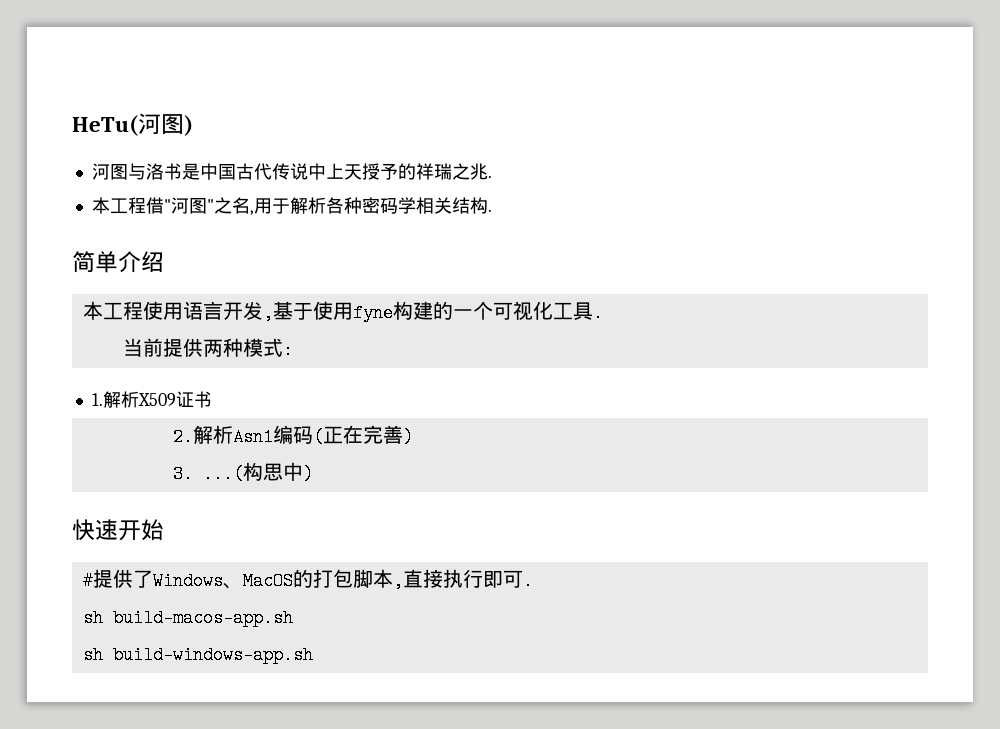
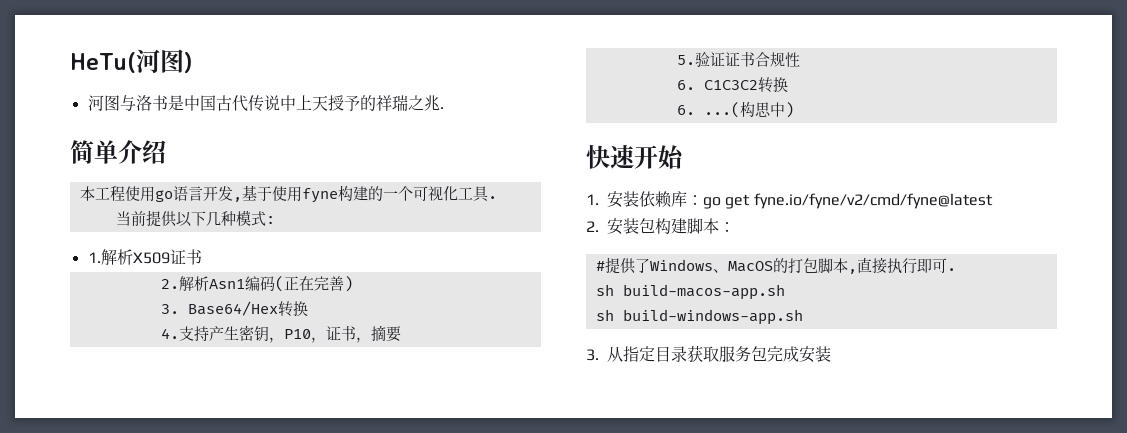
- 本工程借"河图"之名,用于解析各种密码学相关结构.
- 本工程使用语言开发,基于使用fyne构建的一个可视化工具.
+ 本工程使用go语言开发,基于使用fyne构建的一个可视化工具.
- 当前提供两种模式:
+ 当前提供以下几种模式:
- 3. ...(构思中)
+ 3. Base64/Hex转换
+ 4.支持产生密钥，P10，证书，摘要
+ 5.验证证书合规性
+ 6. C1C3C2转换
+ 6. ...(构思中)
+ 1.安装依赖库：go get fyne.io/fyne/v2/cmd/fyne@latest
+ 2.安装包构建脚本：
+ 3.从指定目录获取服务包完成安装

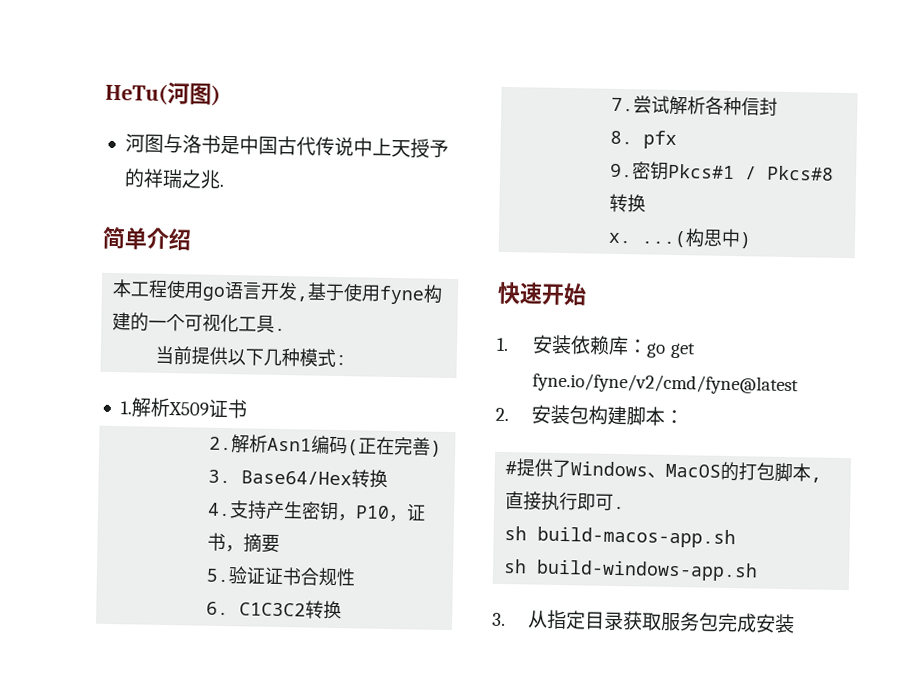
- 6. ...(构思中)
+ 7.尝试解析各种信封
+ 8. pfx
+ 9.密钥Pkcs#1 / Pkcs#8转换
+ x. ...(构思中)

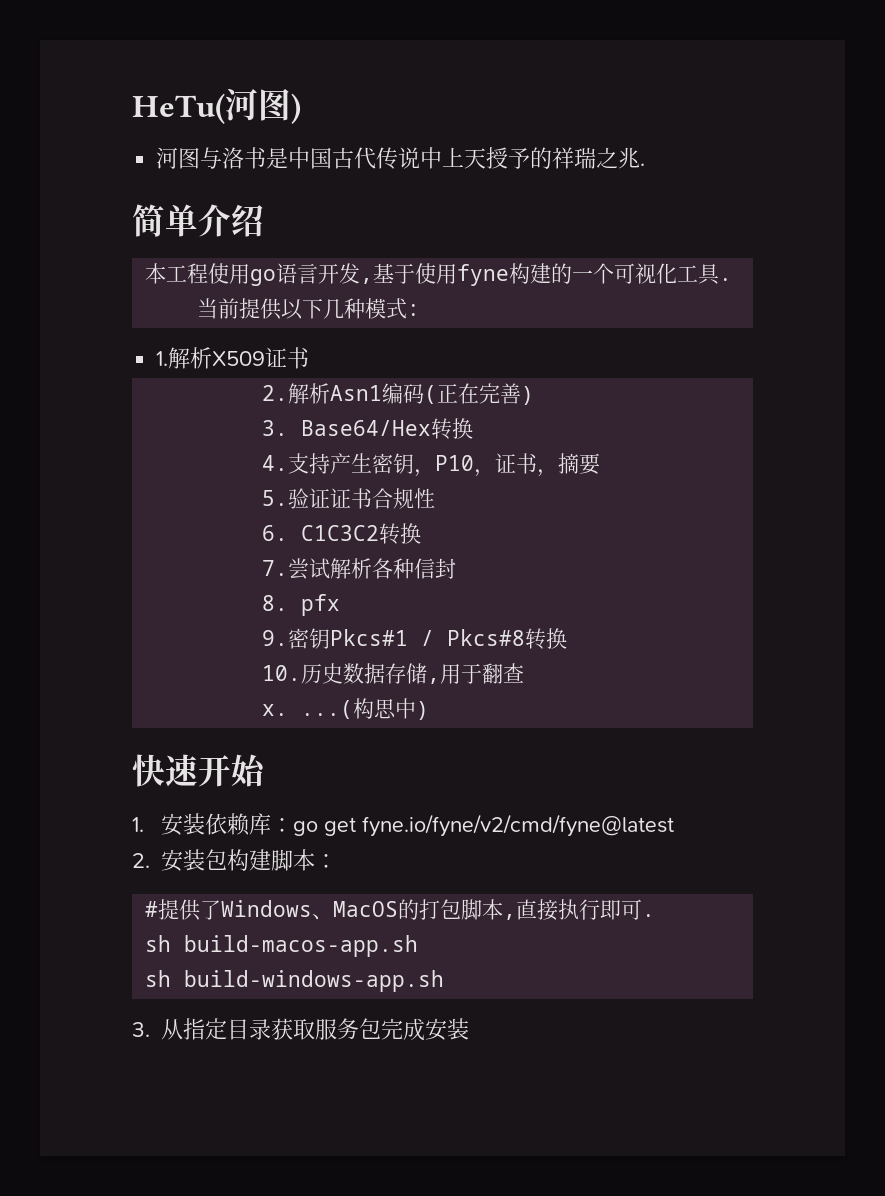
+ 10.历史数据存储,用于翻查

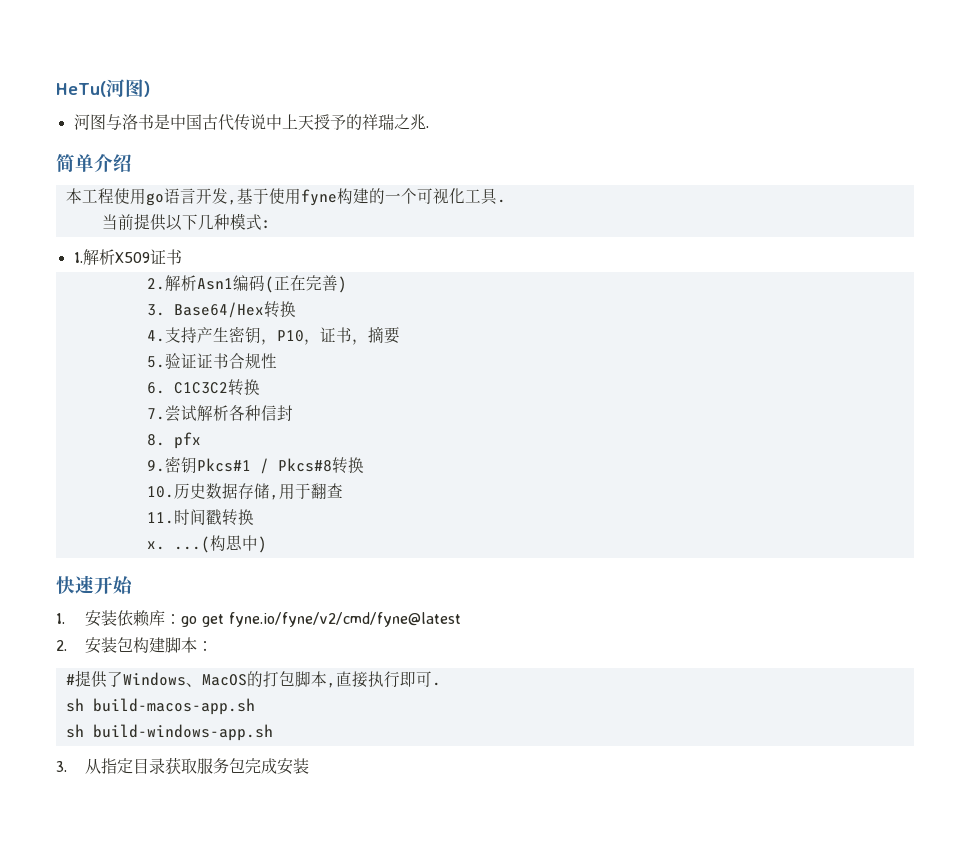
+ 11.时间戳转换

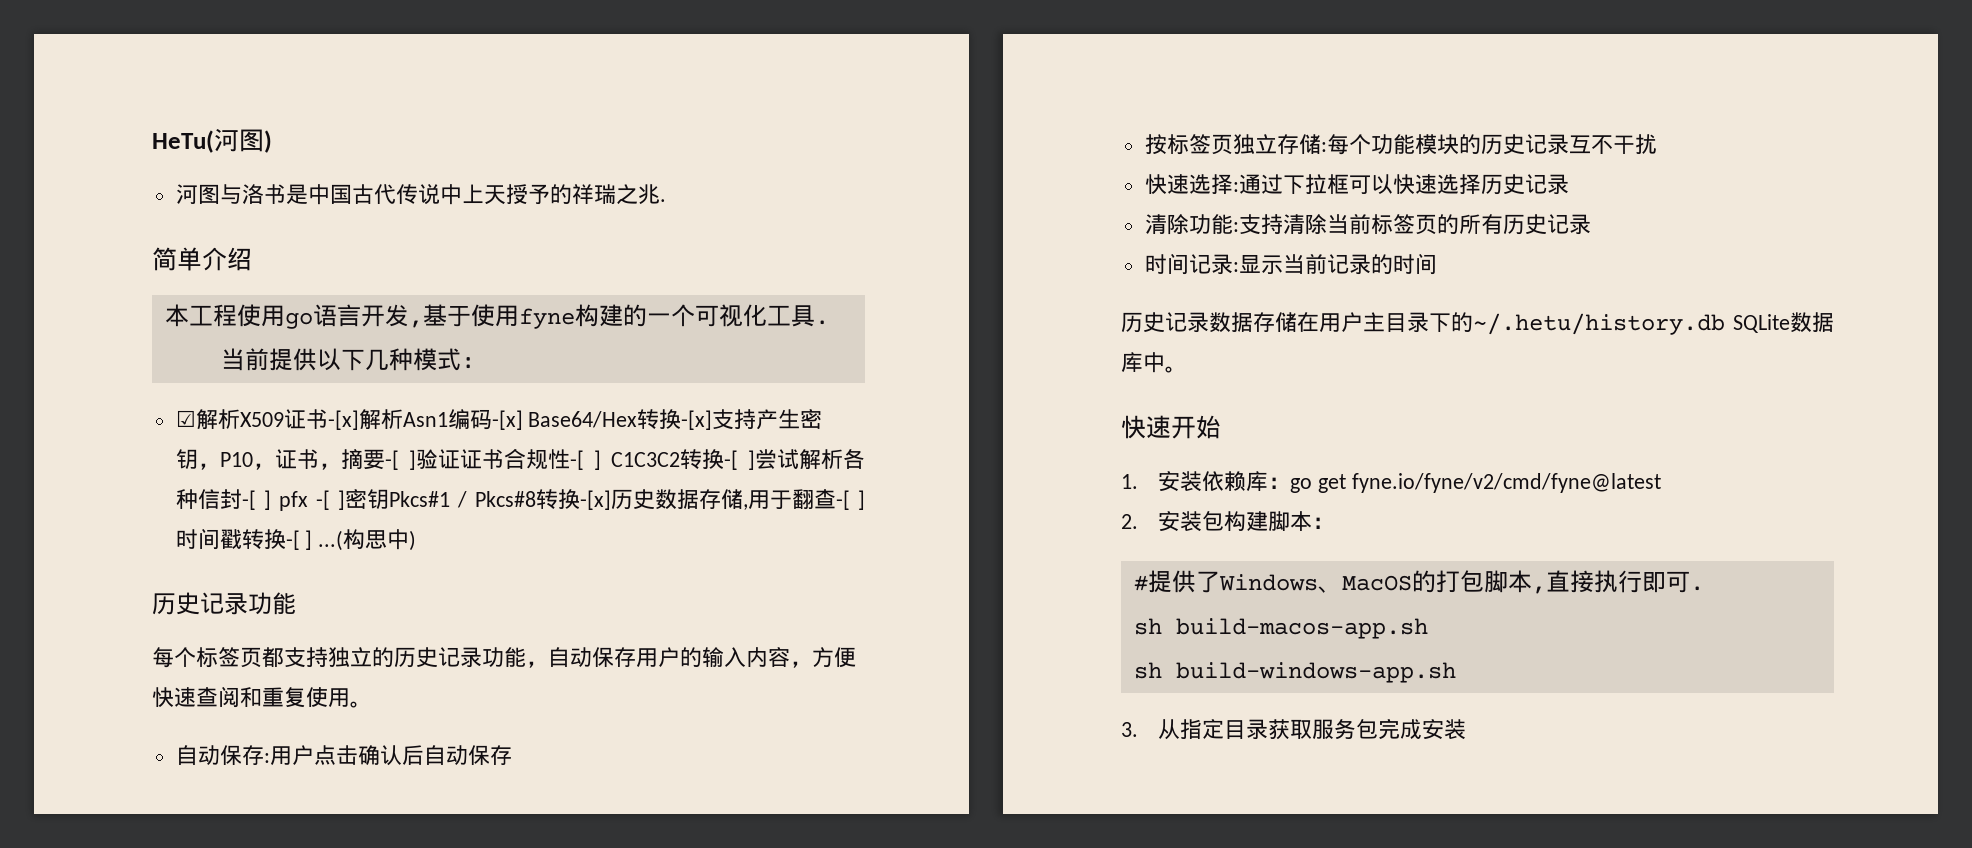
- 1.解析X509证书
- 2.解析Asn1编码(正在完善)
- 3. Base64/Hex转换
- 4.支持产生密钥，P10，证书，摘要
- 5.验证证书合规性
- 6. C1C3C2转换
- 7.尝试解析各种信封
- 8. pfx
- 9.密钥Pkcs#1 / Pkcs#8转换
- 10.历史数据存储,用于翻查
- 11.时间戳转换
- x. ...(构思中)
+ ☑解析X509证书-[x]解析Asn1编码-[x] Base64/Hex转换-[x]支持产生密钥，P10，证书，摘要-[ ]验证证书合规性-[ ] C1C3C2转换-[ ]尝试解析各种信封-[ ] pfx -[ ]密钥Pkcs#1 / Pkcs#8转换-[x]历史数据存储,用于翻查-[ ]时间戳转换-[ ] ...(构思中)
+ 历史记录功能
+ 每个标签页都支持独立的历史记录功能，自动保存用户的输入内容，方便快速查阅和重复使用。
+ 自动保存:用户点击确认后自动保存
+ 按标签页独立存储:每个功能模块的历史记录互不干扰
+ 快速选择:通过下拉框可以快速选择历史记录
+ 清除功能:支持清除当前标签页的所有历史记录
+ 时间记录:显示当前记录的时间
+ 历史记录数据存储在用户主目录下的~/.hetu/history.db SQLite数据库中。

